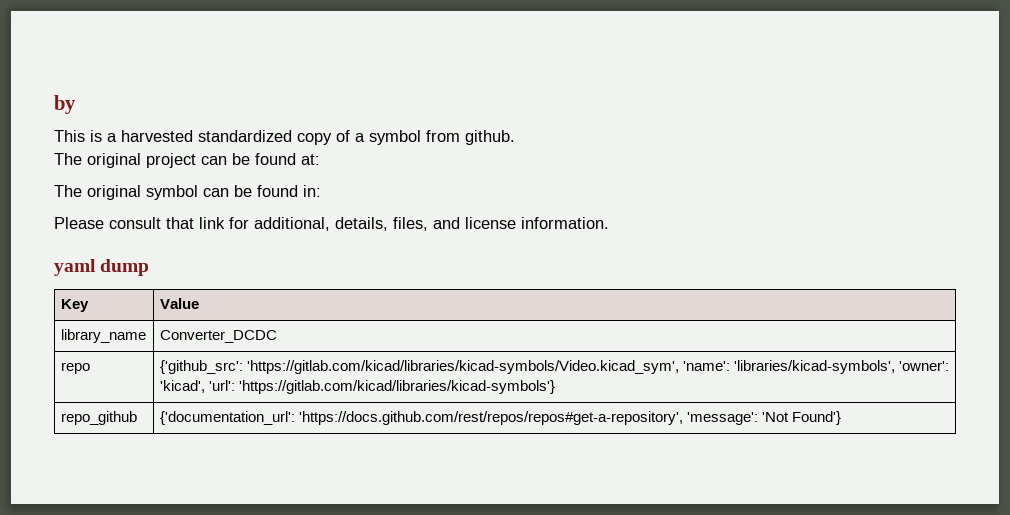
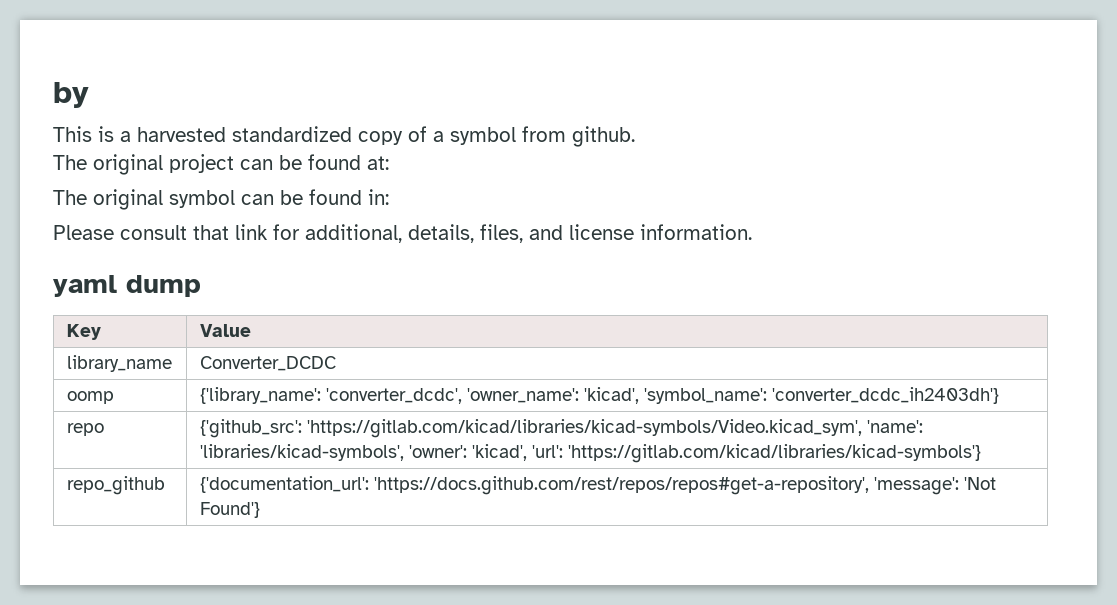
+ oomp | {'library_name': 'converter_dcdc', 'owner_name': 'kicad', 'symbol_name': 'converter_dcdc_ih2403dh'}

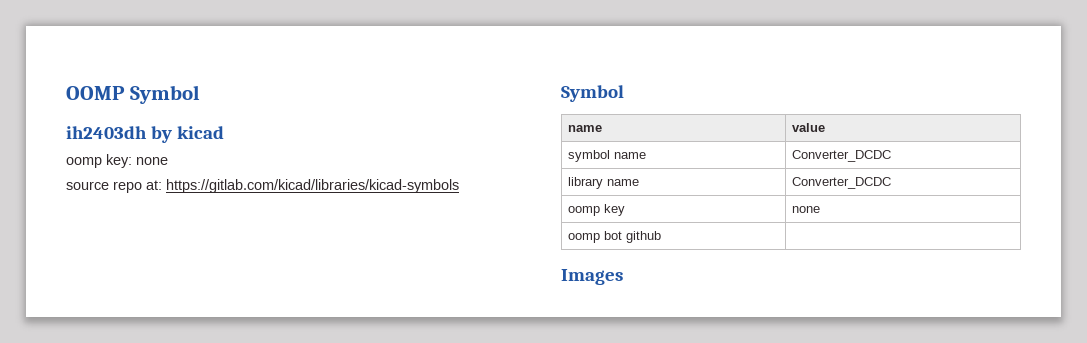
- by
- This is a harvested standardized copy of a symbol from github.
- The original project can be found at:
- The original symbol can be found in:
- Please consult that link for additional, details, files, and license information.
- yaml dump
- Key | Value
- library_name | Converter_DCDC
- oomp | {'library_name': 'converter_dcdc', 'owner_name': 'kicad', 'symbol_name': 'converter_dcdc_ih2403dh'}
- repo | {'github_src': 'https://gitlab.com/kicad/libraries/kicad-symbols/Video.kicad_sym', 'name': 'libraries/kicad-symbols', 'owner': 'kicad', 'url': 'https://gitlab.com/kicad/libraries/kicad-symbols'}
- repo_github | {'documentation_url': 'https://docs.github.com/rest/repos/repos#get-a-repository', 'message': 'Not Found'}
+ OOMP Symbol
+ ih2403dh by kicad
+ oomp key: none
+ source repo at: https://gitlab.com/kicad/libraries/kicad-symbols
+ Symbol
+ name | value
+ symbol name | Converter_DCDC
+ library name | Converter_DCDC
+ oomp key | none
+ oomp bot github |
+ Images

